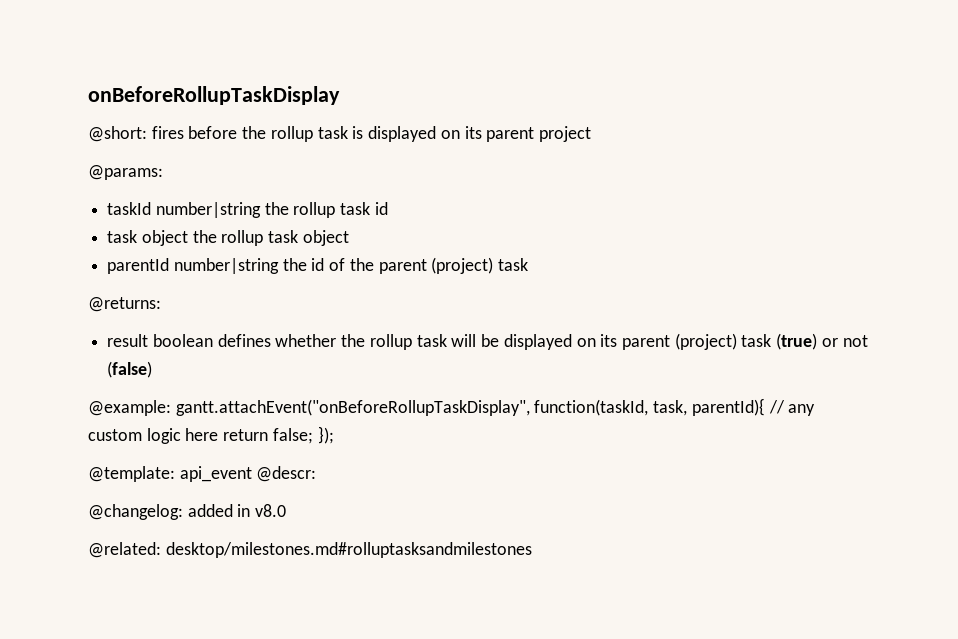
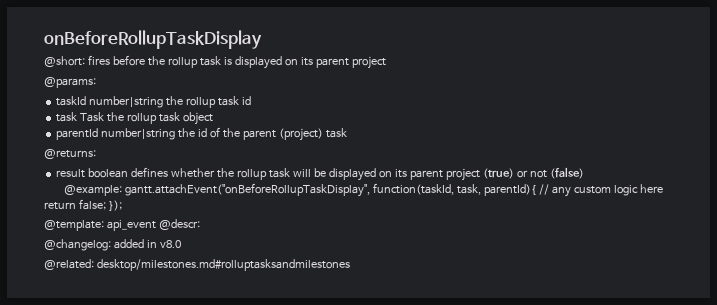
- task object the rollup task object
+ task Task the rollup task object
- result boolean defines whether the rollup task will be displayed on its parent (project) task (true) or not (false)
+ result boolean defines whether the rollup task will be displayed on its parent project (true) or not (false)

